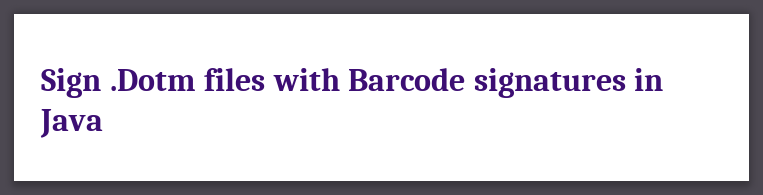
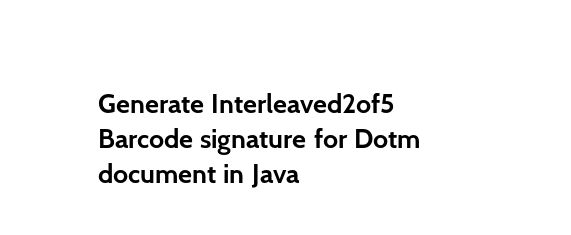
- Sign .Dotm files with Barcode signatures in Java
+ Generate Interleaved2of5 Barcode signature for Dotm document in Java

